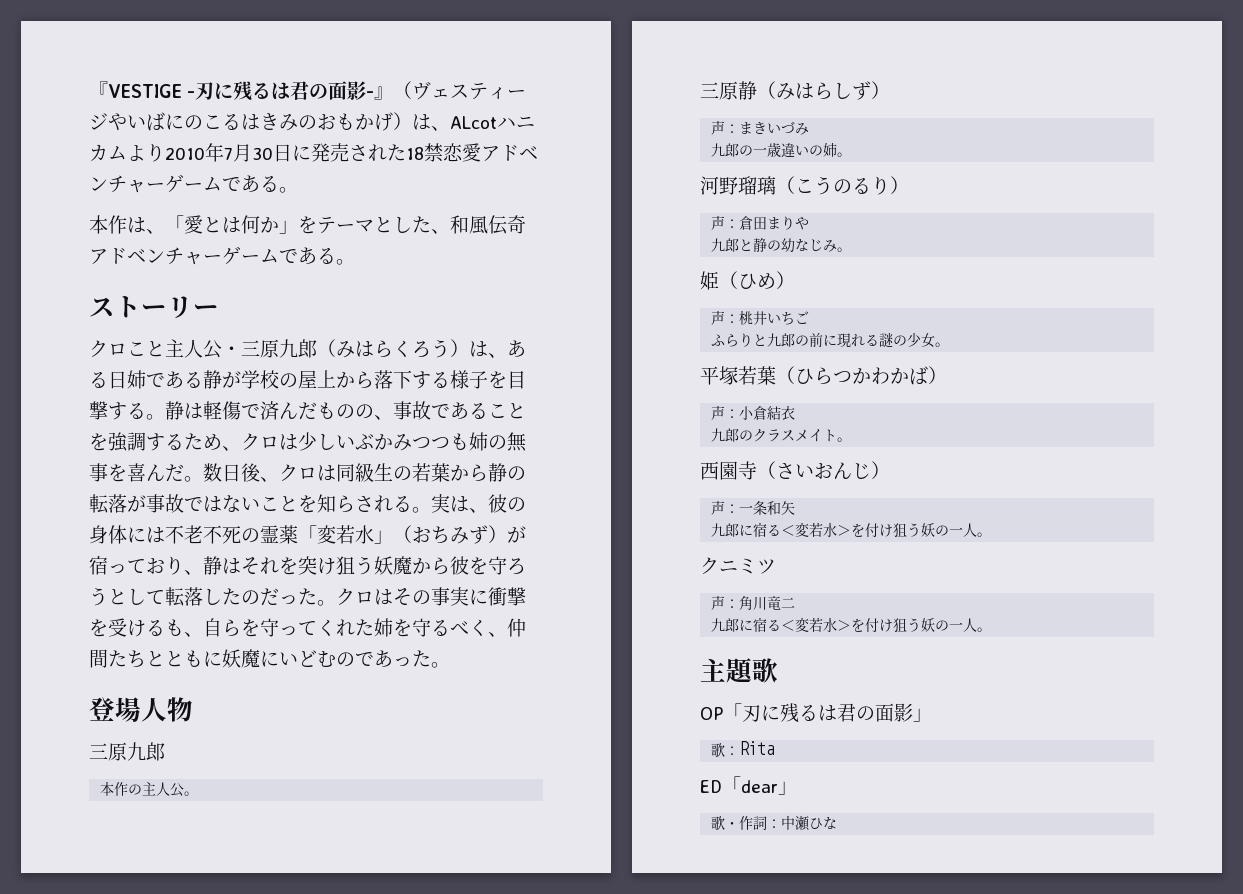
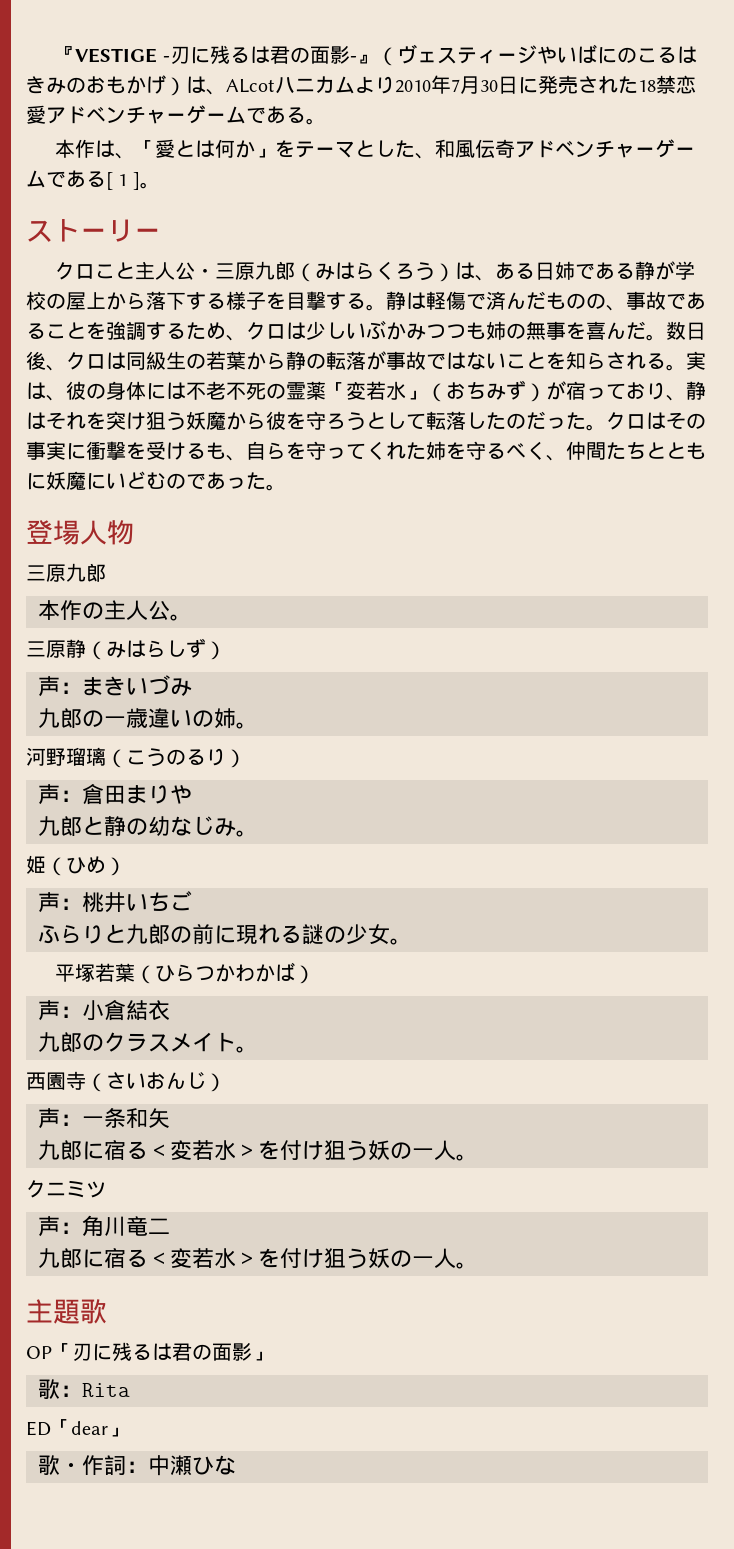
- 本作は、「愛とは何か」をテーマとした、和風伝奇アドベンチャーゲームである。
+ 本作は、「愛とは何か」をテーマとした、和風伝奇アドベンチャーゲームである[ 1 ]。

